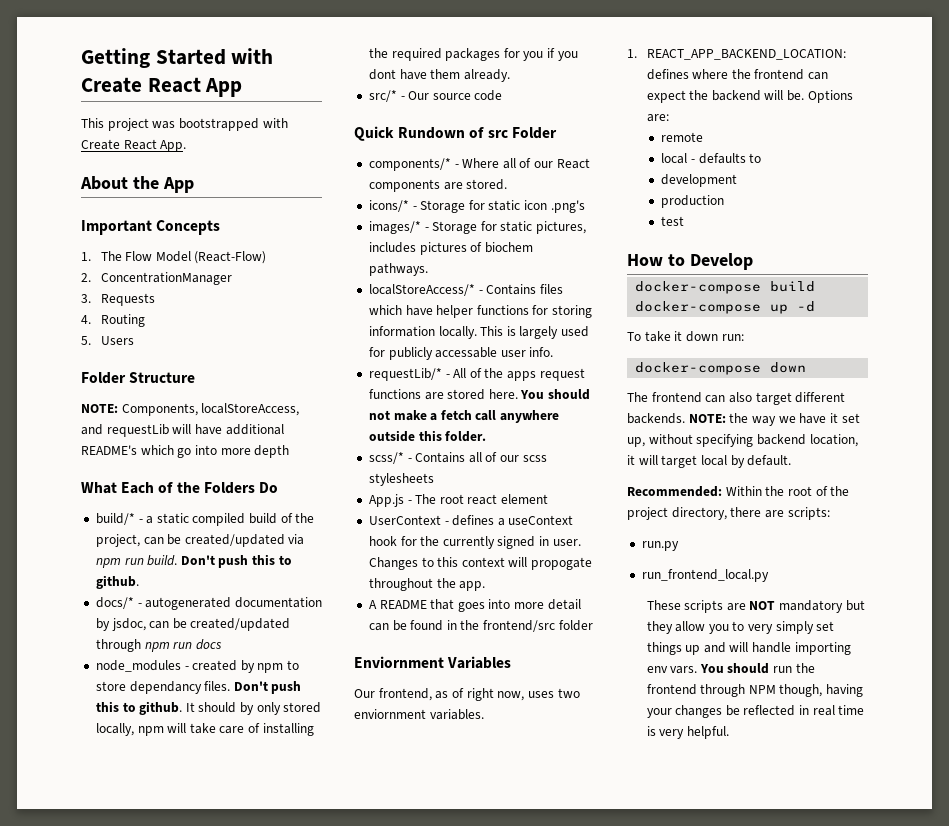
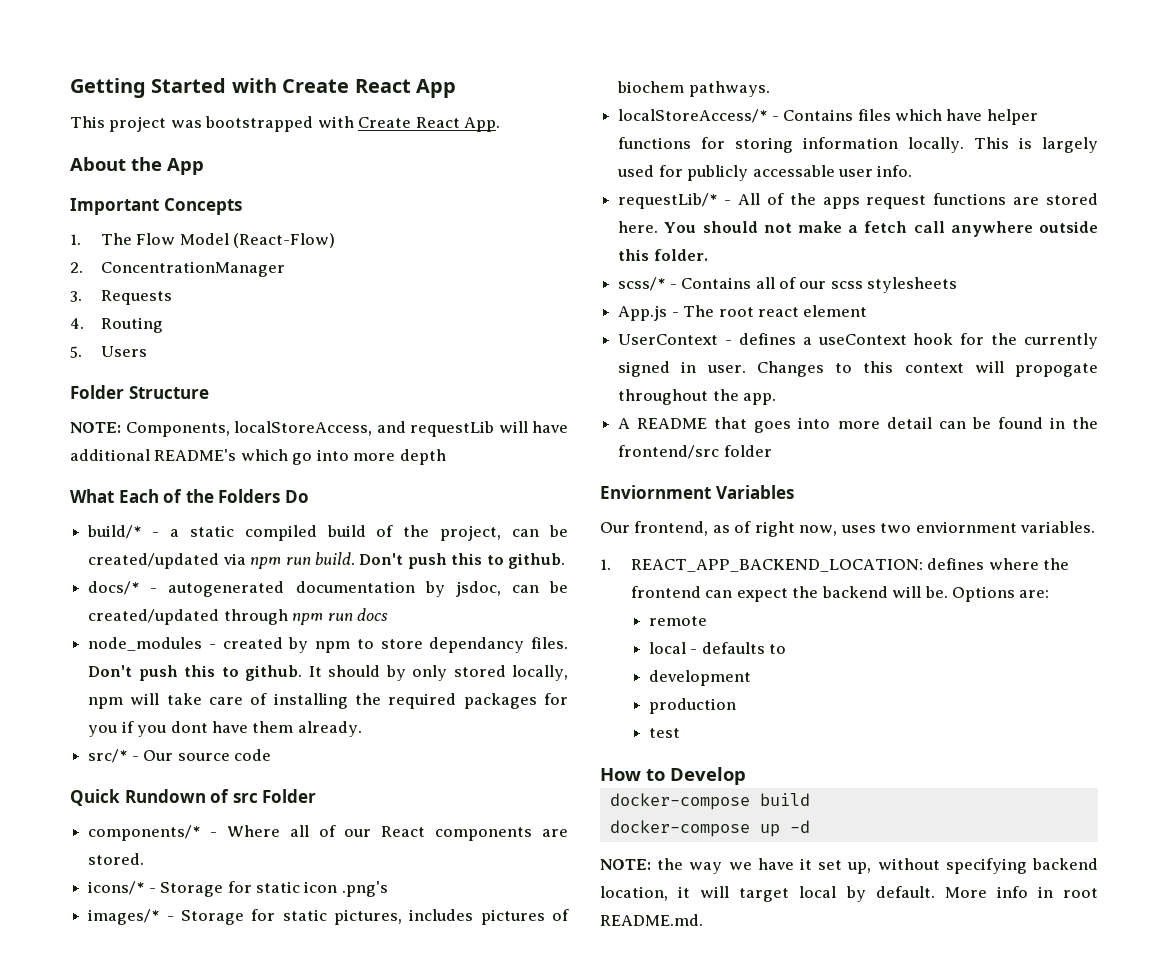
- To take it down run:
- docker-compose down
- The frontend can also target different backends. NOTE: the way we have it set up, without specifying backend location, it will target local by default.
- Recommended: Within the root of the project directory, there are scripts:
- run.py
- run_frontend_local.py
- These scripts are NOT mandatory but they allow you to very simply set things up and will handle importing env vars. You should run the frontend through NPM though, having your changes be reflected in real time is very helpful.
+ NOTE: the way we have it set up, without specifying backend location, it will target local by default. More info in root README.md.

